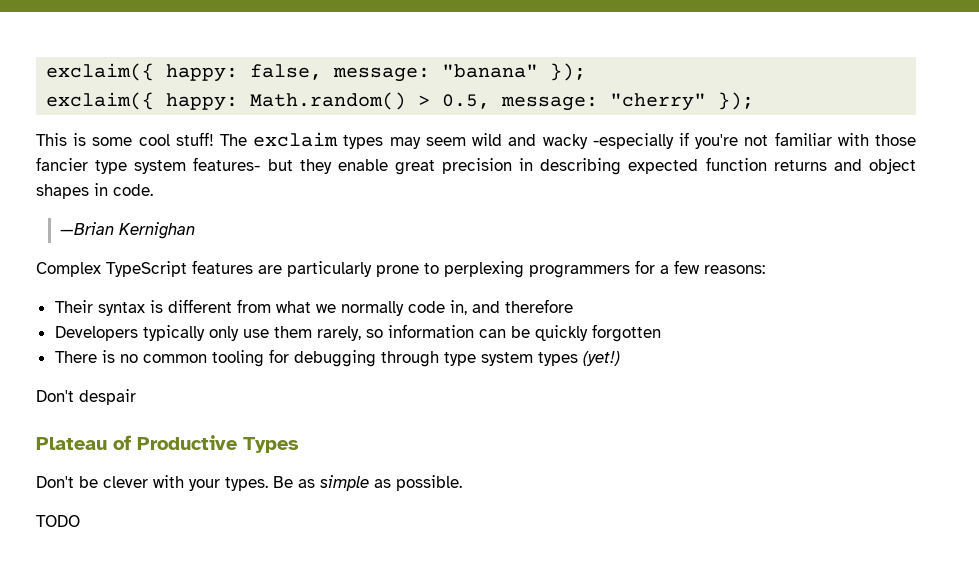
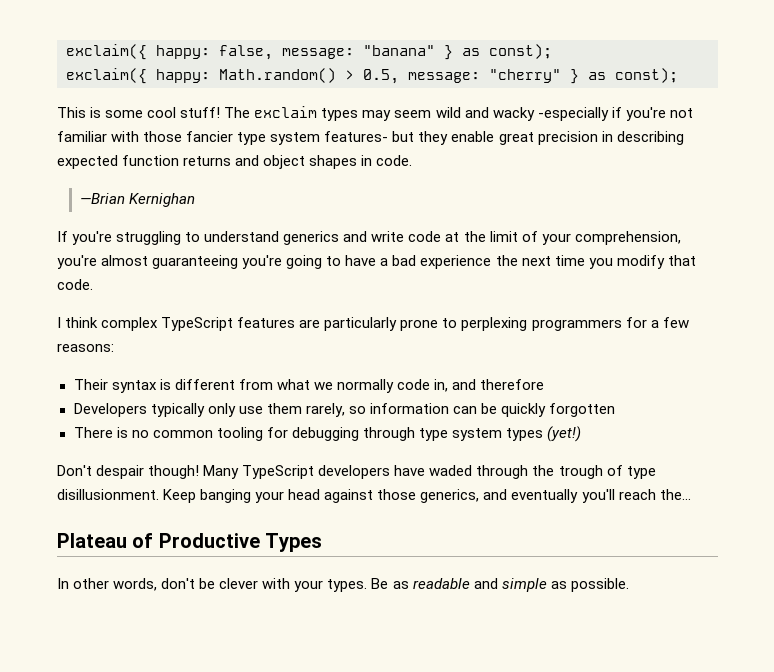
- exclaim({ happy: false, message: "banana" });
+ exclaim({ happy: false, message: "banana" } as const);
- exclaim({ happy: Math.random() > 0.5, message: "cherry" });
+ exclaim({ happy: Math.random() > 0.5, message: "cherry" } as const);
- Complex TypeScript features are particularly prone to perplexing programmers for a few reasons:
+ If you're struggling to understand generics and write code at the limit of your comprehension, you're almost guaranteeing you're going to have a bad experience the next time you modify that code.
+ I think complex TypeScript features are particularly prone to perplexing programmers for a few reasons:
- Don't despair
+ Don't despair though! Many TypeScript developers have waded through the trough of type disillusionment. Keep banging your head against those generics, and eventually you'll reach the...
- Don't be clever with your types.
+ In other words, don't be clever with your types.
- Be as simple as possible.
+ Be as readable and simple as possible.
- TODO

